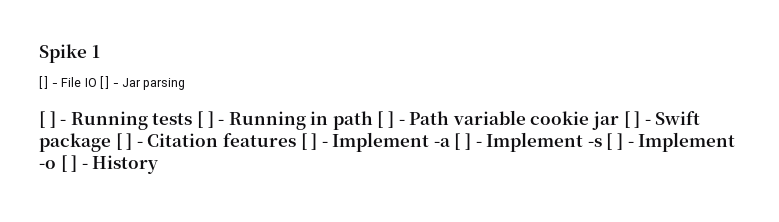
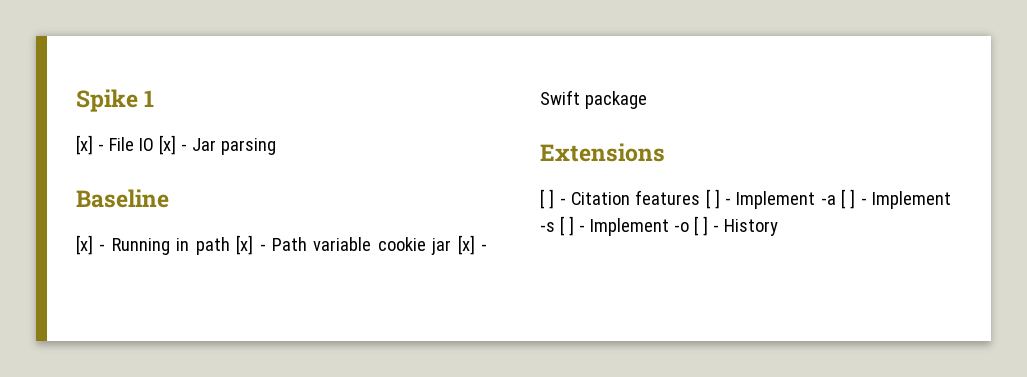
- [ ] - File IO [ ] - Jar parsing
+ [x] - File IO [x] - Jar parsing
- [ ] - Running tests [ ] - Running in path [ ] - Path variable cookie jar [ ] - Swift package [ ] - Citation features [ ] - Implement -a [ ] - Implement -s [ ] - Implement -o [ ] - History
+ Baseline
+ [x] - Running in path [x] - Path variable cookie jar [x] - Swift package
+ Extensions
+ [ ] - Citation features [ ] - Implement -a [ ] - Implement -s [ ] - Implement -o [ ] - History

